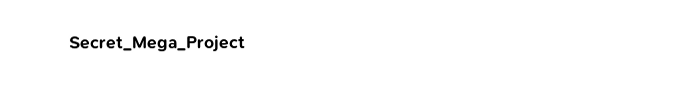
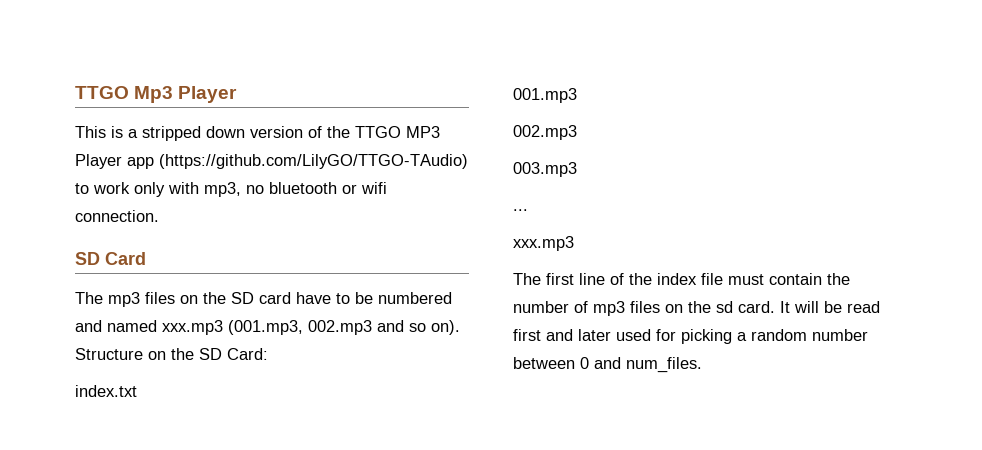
- Secret_Mega_Project
+ TTGO Mp3 Player
+ This is a stripped down version of the TTGO MP3 Player app (https://github.com/LilyGO/TTGO-TAudio) to work only with mp3, no bluetooth or wifi connection.
+ SD Card
+ The mp3 files on the SD card have to be numbered and named xxx.mp3 (001.mp3, 002.mp3 and so on). Structure on the SD Card:
+ index.txt
+ 001.mp3
+ 002.mp3
+ 003.mp3
+ ...
+ xxx.mp3
+ The first line of the index file must contain the number of mp3 files on the sd card. It will be read first and later used for picking a random number between 0 and num_files.

